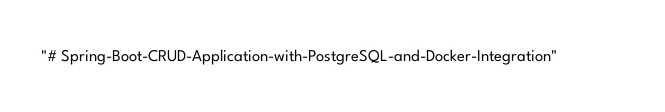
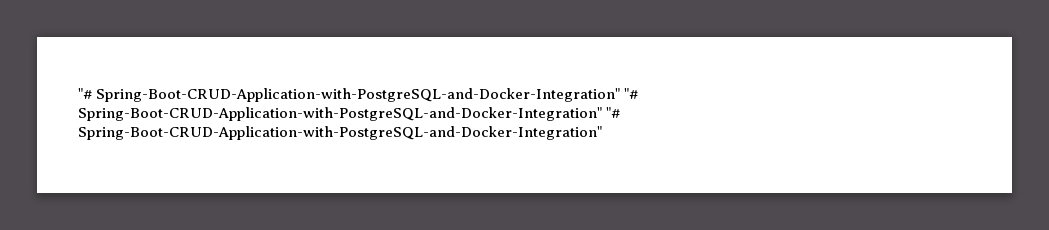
- "# Spring-Boot-CRUD-Application-with-PostgreSQL-and-Docker-Integration"
+ "# Spring-Boot-CRUD-Application-with-PostgreSQL-and-Docker-Integration" "# Spring-Boot-CRUD-Application-with-PostgreSQL-and-Docker-Integration" "# Spring-Boot-CRUD-Application-with-PostgreSQL-and-Docker-Integration"

